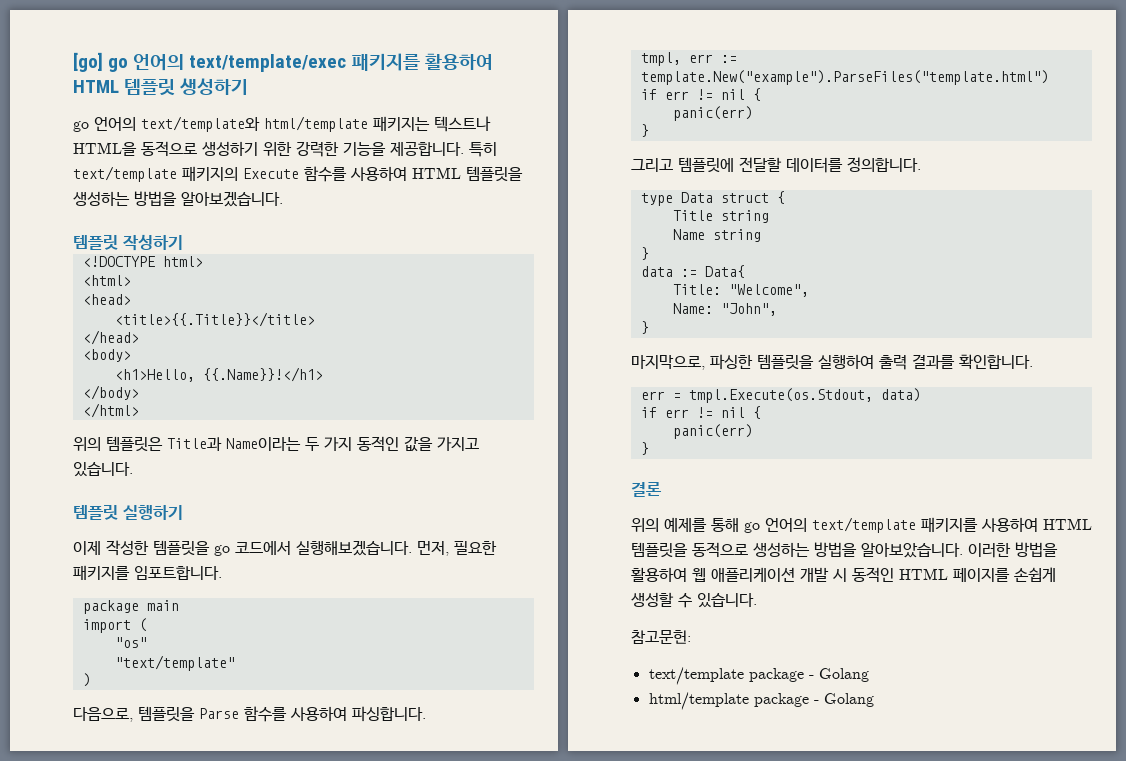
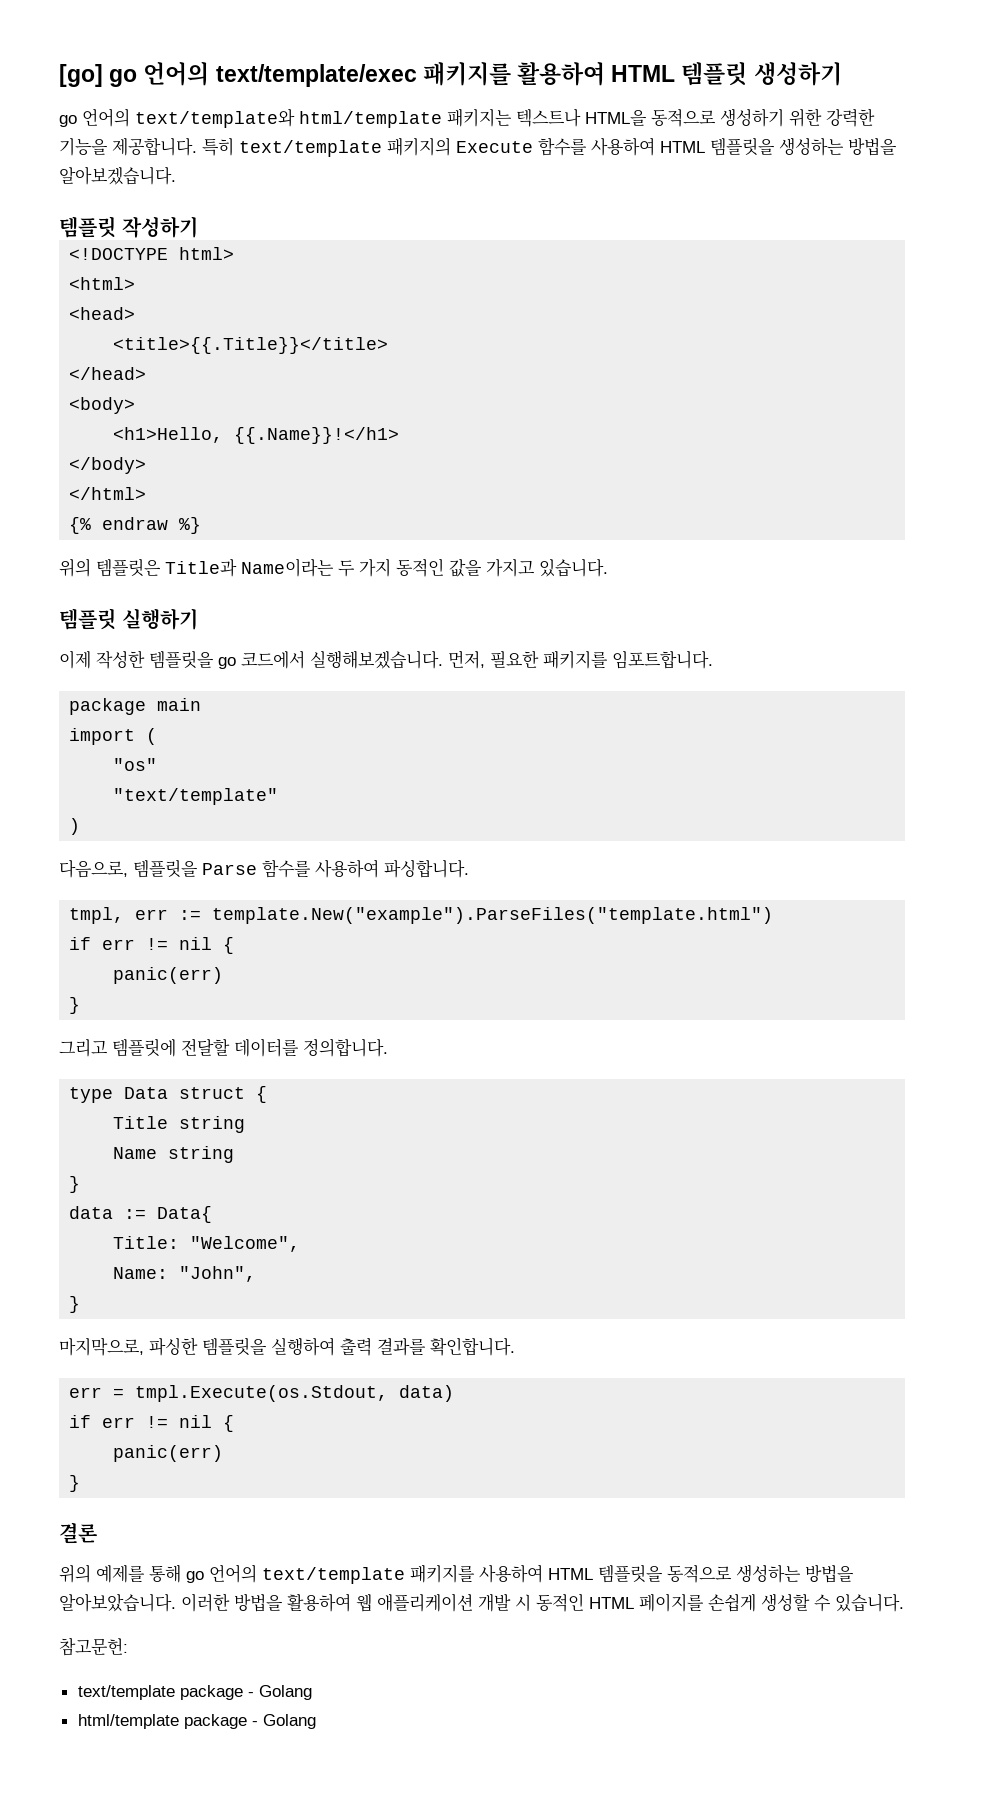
+ {% endraw %}

